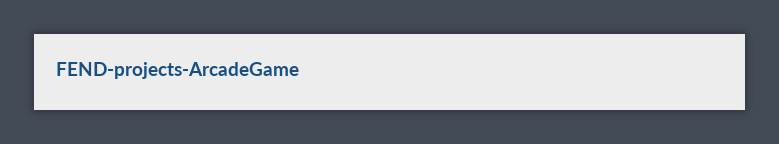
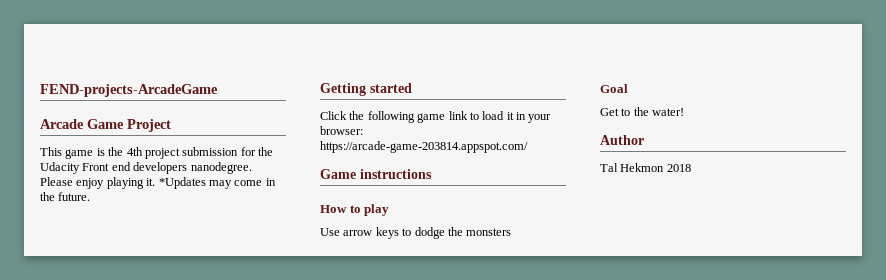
+ Arcade Game Project
+ This game is the 4th project submission for the Udacity Front end developers nanodegree. Please enjoy playing it. *Updates may come in the future.
+ Getting started
+ Click the following game link to load it in your browser: https://arcade-game-203814.appspot.com/
+ Game instructions
+ How to play
+ Use arrow keys to dodge the monsters
+ Goal
+ Get to the water!
+ Author
+ Tal Hekmon 2018

